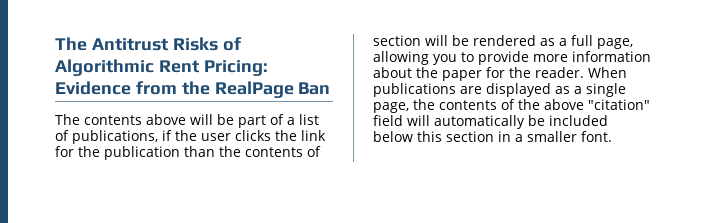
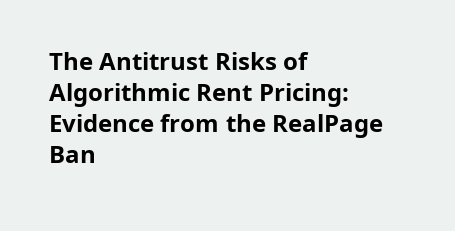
- The contents above will be part of a list of publications, if the user clicks the link for the publication than the contents of section will be rendered as a full page, allowing you to provide more information about the paper for the reader. When publications are displayed as a single page, the contents of the above "citation" field will automatically be included below this section in a smaller font.

